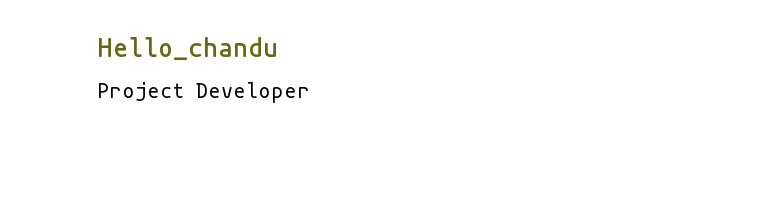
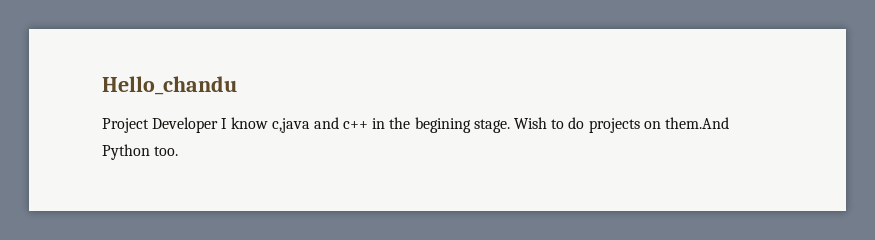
- Project Developer
+ Project Developer I know c,java and c++ in the begining stage. Wish to do projects on them.And Python too.

